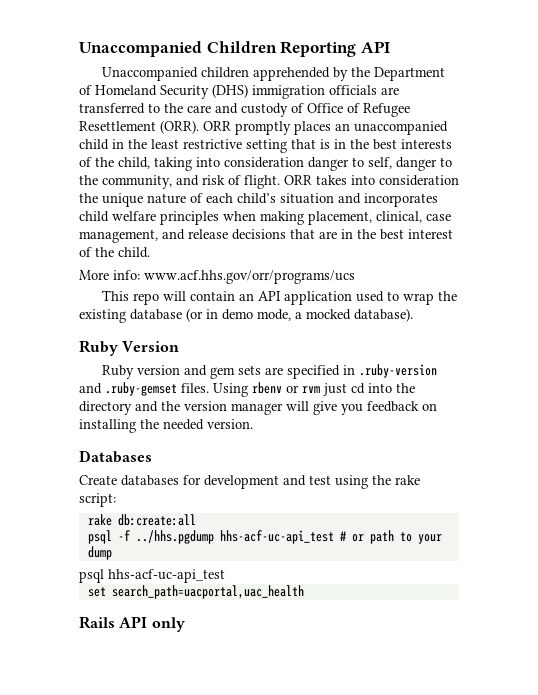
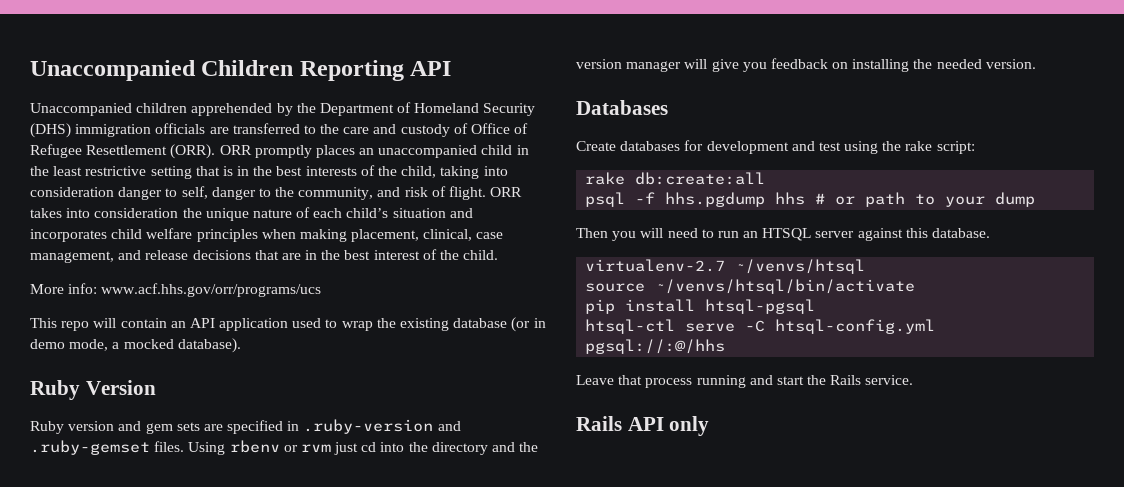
- psql -f ../hhs.pgdump hhs-acf-uc-api_test # or path to your dump
+ psql -f hhs.pgdump hhs # or path to your dump
- psql hhs-acf-uc-api_test
- set search_path=uacportal,uac_health
+ Then you will need to run an HTSQL server against this database.
+ virtualenv-2.7 ~/venvs/htsql
+ source ~/venvs/htsql/bin/activate
+ pip install htsql-pgsql
+ htsql-ctl serve -C htsql-config.yml pgsql://:@/hhs
+ Leave that process running and start the Rails service.

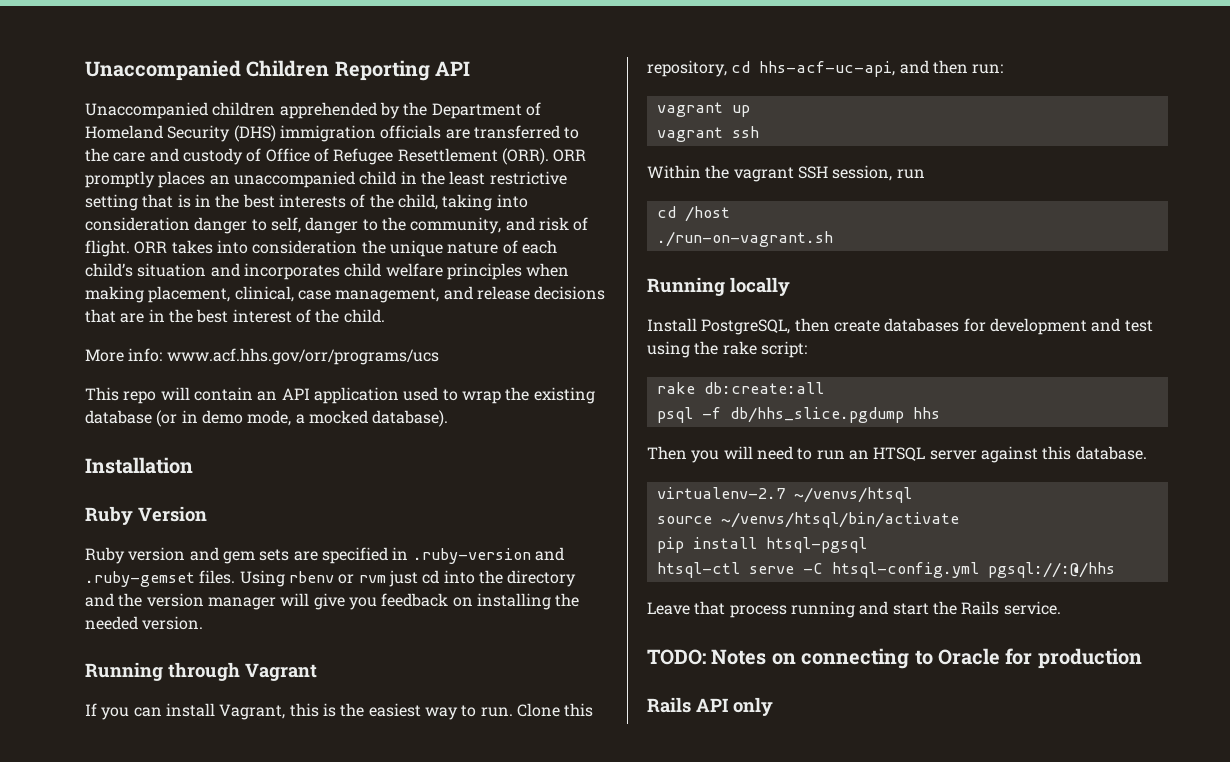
+ Installation
- Databases
- Create databases for development and test using the rake script:
+ Running through Vagrant
+ If you can install Vagrant, this is the easiest way to run. Clone this repository, cd hhs-acf-uc-api, and then run:
+ vagrant up
+ vagrant ssh
+ Within the vagrant SSH session, run
+ cd /host
+ ./run-on-vagrant.sh
+ Running locally
+ Install PostgreSQL, then create databases for development and test using the rake script:
- psql -f hhs.pgdump hhs # or path to your dump
+ psql -f db/hhs_slice.pgdump hhs
+ TODO: Notes on connecting to Oracle for production

